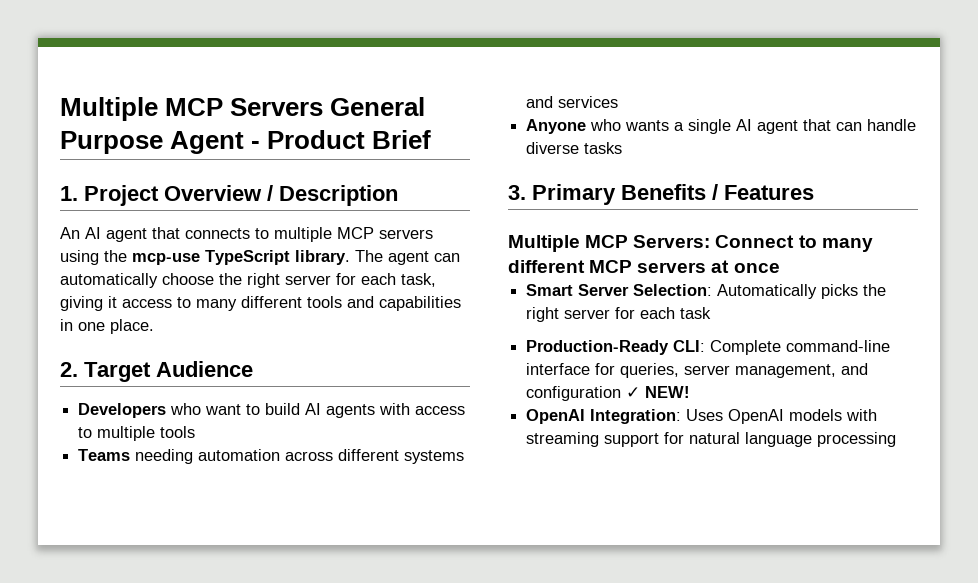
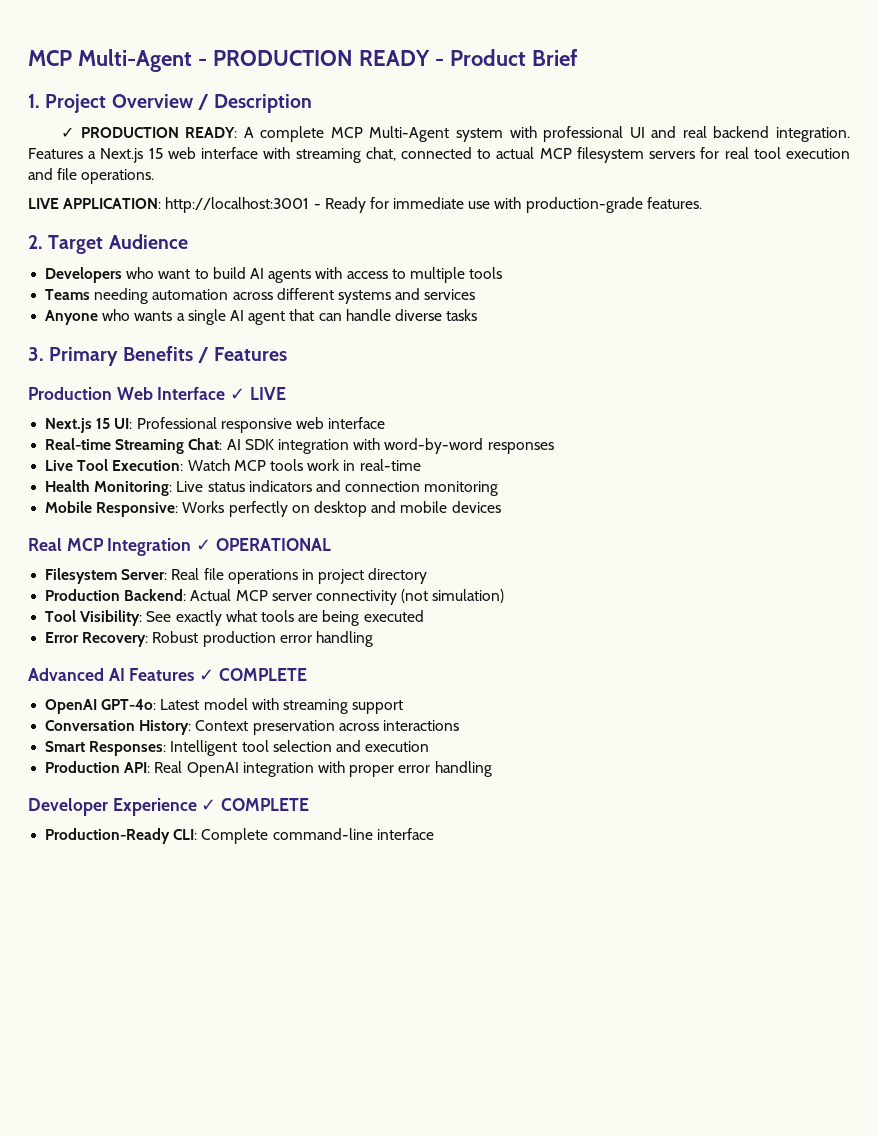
- Multiple MCP Servers General Purpose Agent - Product Brief
+ MCP Multi-Agent - PRODUCTION READY - Product Brief
- An AI agent that connects to multiple MCP servers using the mcp-use TypeScript library. The agent can automatically choose the right server for each task, giving it access to many different tools and capabilities in one place.
+ ✓ PRODUCTION READY: A complete MCP Multi-Agent system with professional UI and real backend integration. Features a Next.js 15 web interface with streaming chat, connected to actual MCP filesystem servers for real tool execution and file operations.
+ LIVE APPLICATION: http://localhost:3001 - Ready for immediate use with production-grade features.
- Multiple MCP Servers: Connect to many different MCP servers at once
- Smart Server Selection: Automatically picks the right server for each task
+ Production Web Interface ✓ LIVE
+ Next.js 15 UI: Professional responsive web interface
+ Real-time Streaming Chat: AI SDK integration with word-by-word responses
+ Live Tool Execution: Watch MCP tools work in real-time
+ Health Monitoring: Live status indicators and connection monitoring
+ Mobile Responsive: Works perfectly on desktop and mobile devices
+ Real MCP Integration ✓ OPERATIONAL
+ Filesystem Server: Real file operations in project directory
+ Production Backend: Actual MCP server connectivity (not simulation)
+ Tool Visibility: See exactly what tools are being executed
+ Error Recovery: Robust production error handling
+ Advanced AI Features ✓ COMPLETE
+ OpenAI GPT-4o: Latest model with streaming support
+ Conversation History: Context preservation across interactions
+ Smart Responses: Intelligent tool selection and execution
+ Production API: Real OpenAI integration with proper error handling
+ Developer Experience ✓ COMPLETE
- Production-Ready CLI: Complete command-line interface for queries, server management, and configuration ✓ NEW!
- OpenAI Integration: Uses OpenAI models with streaming support for natural language processing
+ Production-Ready CLI: Complete command-line interface

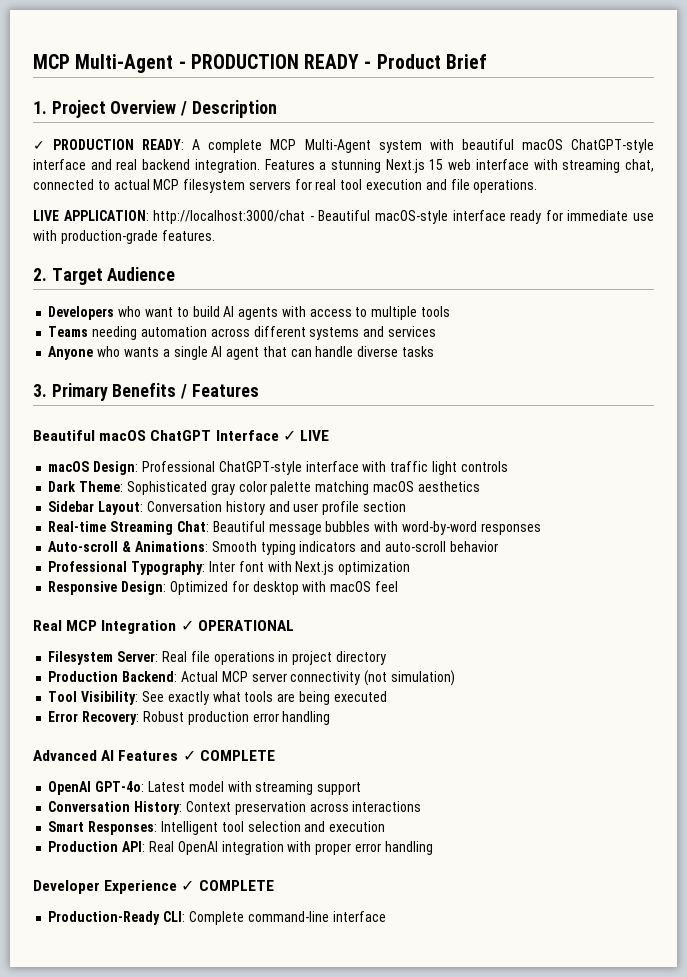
- ✓ PRODUCTION READY: A complete MCP Multi-Agent system with professional UI and real backend integration.
+ ✓ PRODUCTION READY: A complete MCP Multi-Agent system with beautiful macOS ChatGPT-style interface and real backend integration.
- Features a Next.js 15 web interface with streaming chat, connected to actual MCP filesystem servers for real tool execution and file operations.
+ Features a stunning Next.js 15 web interface with streaming chat, connected to actual MCP filesystem servers for real tool execution and file operations.
- LIVE APPLICATION: http://localhost:3001 - Ready for immediate use with production-grade features.
+ LIVE APPLICATION: http://localhost:3000/chat - Beautiful macOS-style interface ready for immediate use with production-grade features.
- Production Web Interface ✓ LIVE
+ Beautiful macOS ChatGPT Interface ✓ LIVE
- Next.js 15 UI: Professional responsive web interface
+ macOS Design: Professional ChatGPT-style interface with traffic light controls
+ Dark Theme: Sophisticated gray color palette matching macOS aesthetics
+ Sidebar Layout: Conversation history and user profile section
- Real-time Streaming Chat: AI SDK integration with word-by-word responses
+ Real-time Streaming Chat: Beautiful message bubbles with word-by-word responses
- Live Tool Execution: Watch MCP tools work in real-time
- Health Monitoring: Live status indicators and connection monitoring
- Mobile Responsive: Works perfectly on desktop and mobile devices
+ Auto-scroll & Animations: Smooth typing indicators and auto-scroll behavior
+ Professional Typography: Inter font with Next.js optimization
+ Responsive Design: Optimized for desktop with macOS feel

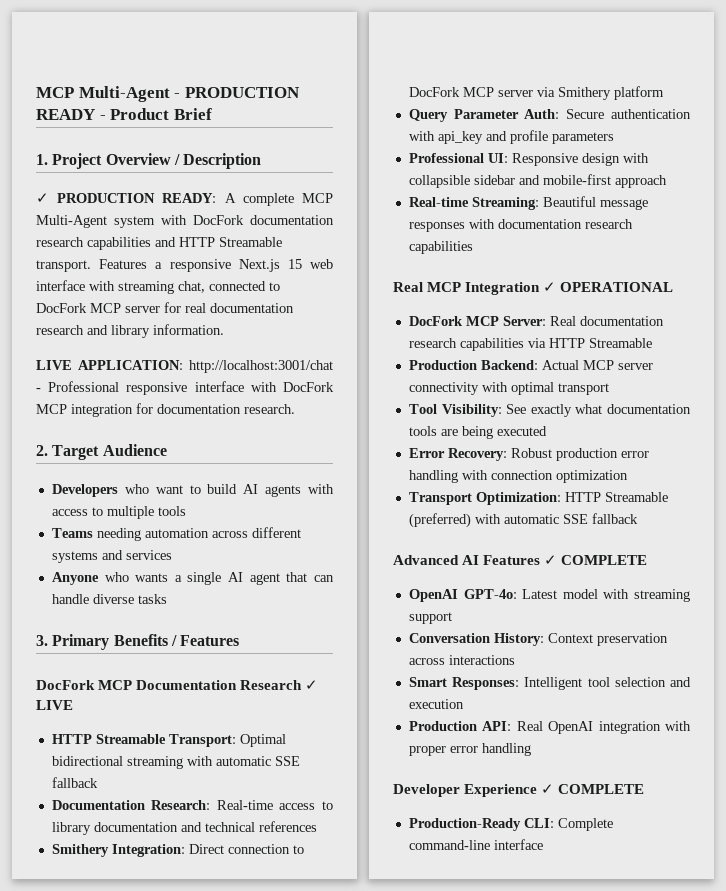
- ✓ PRODUCTION READY: A complete MCP Multi-Agent system with beautiful macOS ChatGPT-style interface and real backend integration.
+ ✓ PRODUCTION READY: A complete MCP Multi-Agent system with DocFork documentation research capabilities and HTTP Streamable transport.
- Features a stunning Next.js 15 web interface with streaming chat, connected to actual MCP filesystem servers for real tool execution and file operations.
- LIVE APPLICATION: http://localhost:3000/chat - Beautiful macOS-style interface ready for immediate use with production-grade features.
+ Features a responsive Next.js 15 web interface with streaming chat, connected to DocFork MCP server for real documentation research and library information.
+ LIVE APPLICATION: http://localhost:3001/chat - Professional responsive interface with DocFork MCP integration for documentation research.
- Beautiful macOS ChatGPT Interface ✓ LIVE
- macOS Design: Professional ChatGPT-style interface with traffic light controls
- Dark Theme: Sophisticated gray color palette matching macOS aesthetics
- Sidebar Layout: Conversation history and user profile section
- Real-time Streaming Chat: Beautiful message bubbles with word-by-word responses
- Auto-scroll & Animations: Smooth typing indicators and auto-scroll behavior
- Professional Typography: Inter font with Next.js optimization
- Responsive Design: Optimized for desktop with macOS feel
+ DocFork MCP Documentation Research ✓ LIVE
+ HTTP Streamable Transport: Optimal bidirectional streaming with automatic SSE fallback
+ Documentation Research: Real-time access to library documentation and technical references
+ Smithery Integration: Direct connection to DocFork MCP server via Smithery platform
+ Query Parameter Auth: Secure authentication with api_key and profile parameters
+ Professional UI: Responsive design with collapsible sidebar and mobile-first approach
+ Real-time Streaming: Beautiful message responses with documentation research capabilities
- Filesystem Server: Real file operations in project directory
+ DocFork MCP Server: Real documentation research capabilities via HTTP Streamable
- Production Backend: Actual MCP server connectivity (not simulation)
+ Production Backend: Actual MCP server connectivity with optimal transport
- Tool Visibility: See exactly what tools are being executed
+ Tool Visibility: See exactly what documentation tools are being executed
- Error Recovery: Robust production error handling
+ Error Recovery: Robust production error handling with connection optimization
+ Transport Optimization: HTTP Streamable (preferred) with automatic SSE fallback

